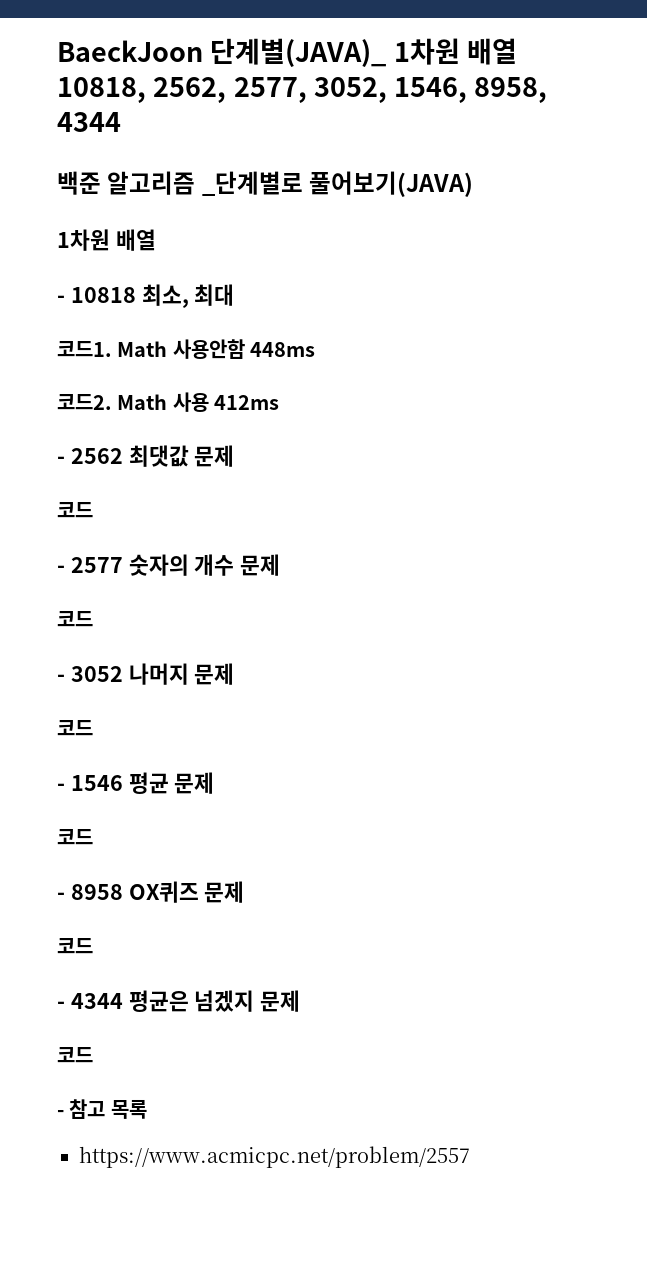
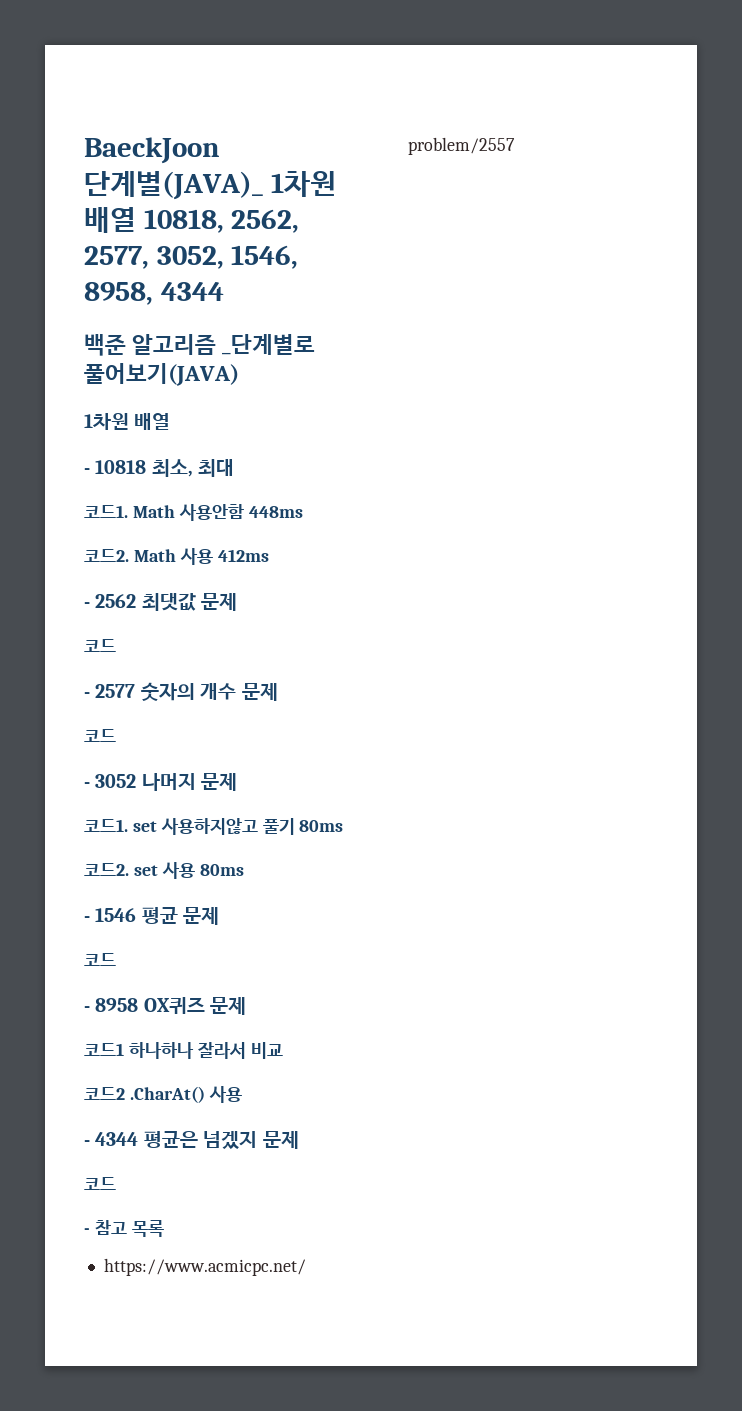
  - 3052 나머지 문제
- 코드
+ 코드1. set 사용하지않고 풀기 80ms
+ 코드2. set 사용 80ms
  - 8958 OX퀴즈 문제
- 코드
+ 코드1 하나하나 잘라서 비교
+ 코드2 .CharAt() 사용

